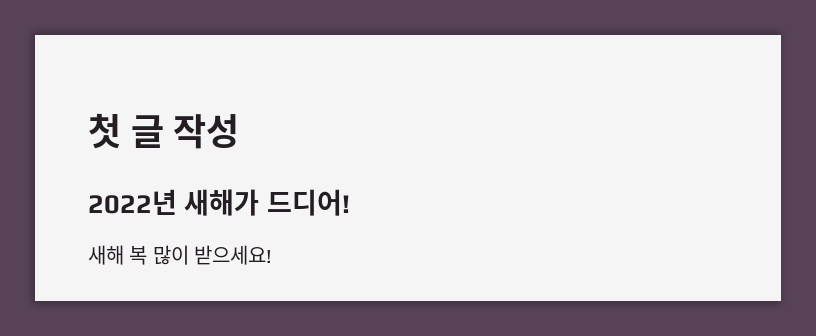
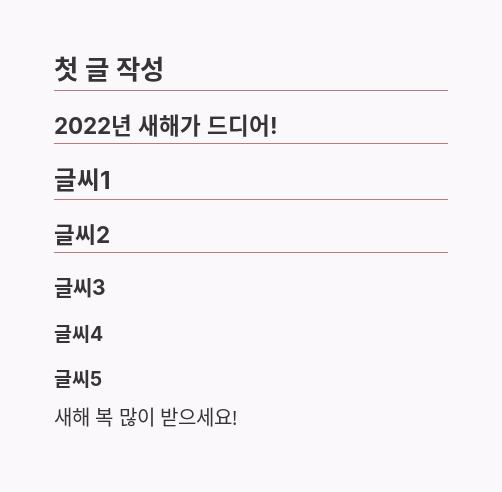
+ 글씨1
+ 글씨2
+ 글씨3
+ 글씨4
+ 글씨5

